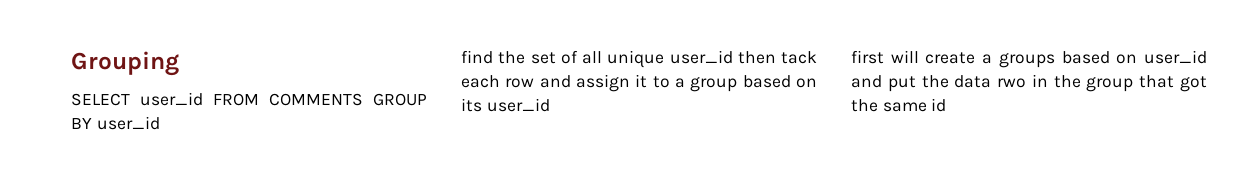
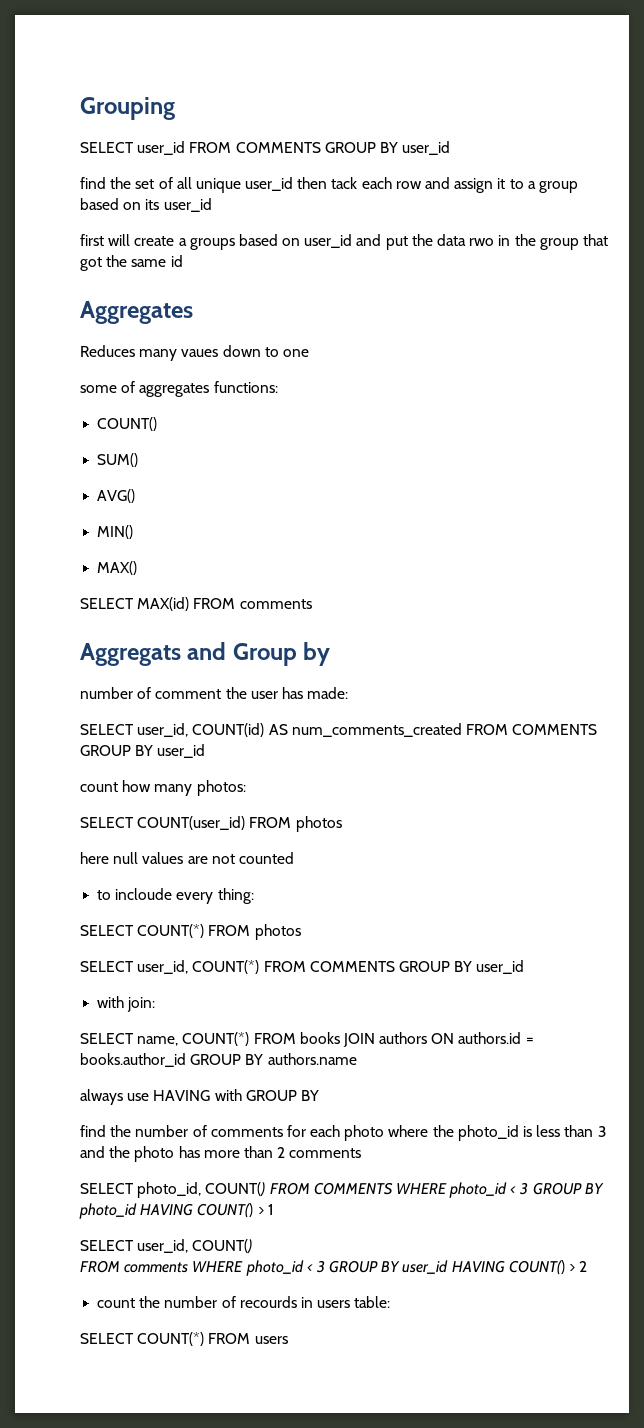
+ Aggregates
+ Reduces many vaues down to one
+ some of aggregates functions:
+ COUNT()
+ SUM()
+ AVG()
+ MIN()
+ MAX()
+ SELECT MAX(id) FROM comments
+ Aggregats and Group by
+ number of comment the user has made:
+ SELECT user_id, COUNT(id) AS num_comments_created FROM COMMENTS GROUP BY user_id
+ count how many photos:
+ SELECT COUNT(user_id) FROM photos
+ here null values are not counted
+ to incloude every thing:
+ SELECT COUNT(*) FROM photos
+ SELECT user_id, COUNT(*) FROM COMMENTS GROUP BY user_id
+ with join:
+ SELECT name, COUNT(*) FROM books JOIN authors ON authors.id = books.author_id GROUP BY authors.name
+ always use HAVING with GROUP BY
+ find the number of comments for each photo where the photo_id is less than 3 and the photo has more than 2 comments
+ SELECT photo_id, COUNT() FROM COMMENTS WHERE photo_id < 3 GROUP BY photo_id HAVING COUNT() > 1
+ SELECT user_id, COUNT()
+ FROM comments WHERE photo_id < 3 GROUP BY user_id HAVING COUNT() > 2
+ count the number of recourds in users table:
+ SELECT COUNT(*) FROM users

